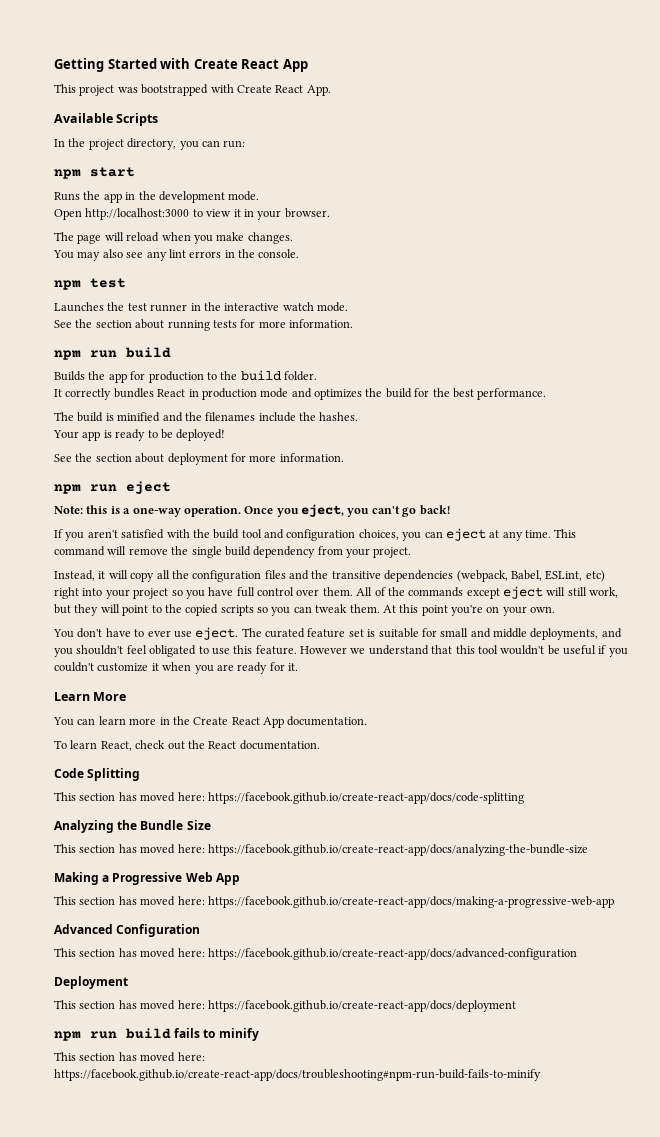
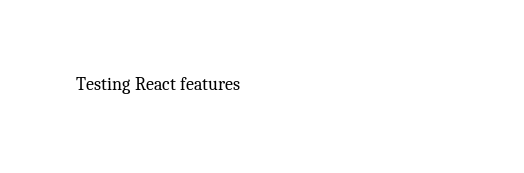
- Getting Started with Create React App
- This project was bootstrapped with Create React App.
- Available Scripts
- In the project directory, you can run:
- npm start
- Runs the app in the development mode.
- Open http://localhost:3000 to view it in your browser.
- The page will reload when you make changes.
- You may also see any lint errors in the console.
- npm test
- Launches the test runner in the interactive watch mode.
- See the section about running tests for more information.
- npm run build
- Builds the app for production to the build folder.
- It correctly bundles React in production mode and optimizes the build for the best performance.
- The build is minified and the filenames include the hashes.
- Your app is ready to be deployed!
- See the section about deployment for more information.
- npm run eject
- Note: this is a one-way operation. Once you eject, you can't go back!
- If you aren't satisfied with the build tool and configuration choices, you can eject at any time. This command will remove the single build dependency from your project.
- Instead, it will copy all the configuration files and the transitive dependencies (webpack, Babel, ESLint, etc) right into your project so you have full control over them. All of the commands except eject will still work, but they will point to the copied scripts so you can tweak them. At this point you're on your own.
- You don't have to ever use eject. The curated feature set is suitable for small and middle deployments, and you shouldn't feel obligated to use this feature. However we understand that this tool wouldn't be useful if you couldn't customize it when you are ready for it.
- Learn More
- You can learn more in the Create React App documentation.
- To learn React, check out the React documentation.
- Code Splitting
- This section has moved here: https://facebook.github.io/create-react-app/docs/code-splitting
- Analyzing the Bundle Size
- This section has moved here: https://facebook.github.io/create-react-app/docs/analyzing-the-bundle-size
- Making a Progressive Web App
- This section has moved here: https://facebook.github.io/create-react-app/docs/making-a-progressive-web-app
- Advanced Configuration
- This section has moved here: https://facebook.github.io/create-react-app/docs/advanced-configuration
- Deployment
- This section has moved here: https://facebook.github.io/create-react-app/docs/deployment
- npm run build fails to minify
- This section has moved here: https://facebook.github.io/create-react-app/docs/troubleshooting#npm-run-build-fails-to-minify
+ Testing React features

